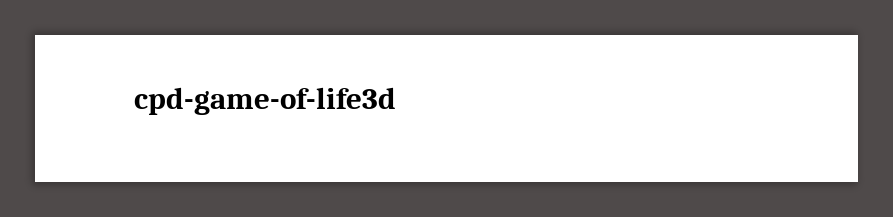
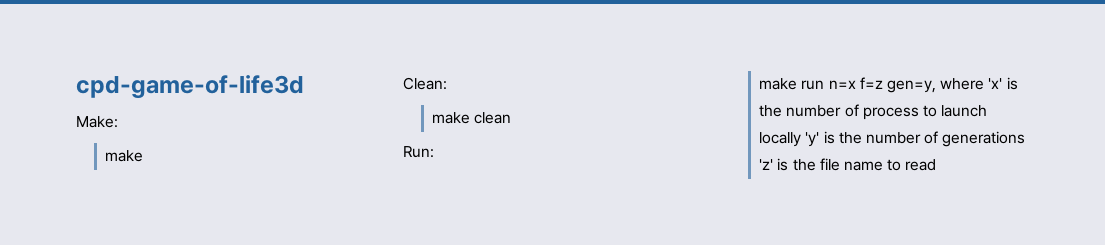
+ Make:
+ make
+ Clean:
+ make clean
+ Run:
+ make run n=x f=z gen=y, where 'x' is the number of process to launch locally 'y' is the number of generations 'z' is the file name to read

